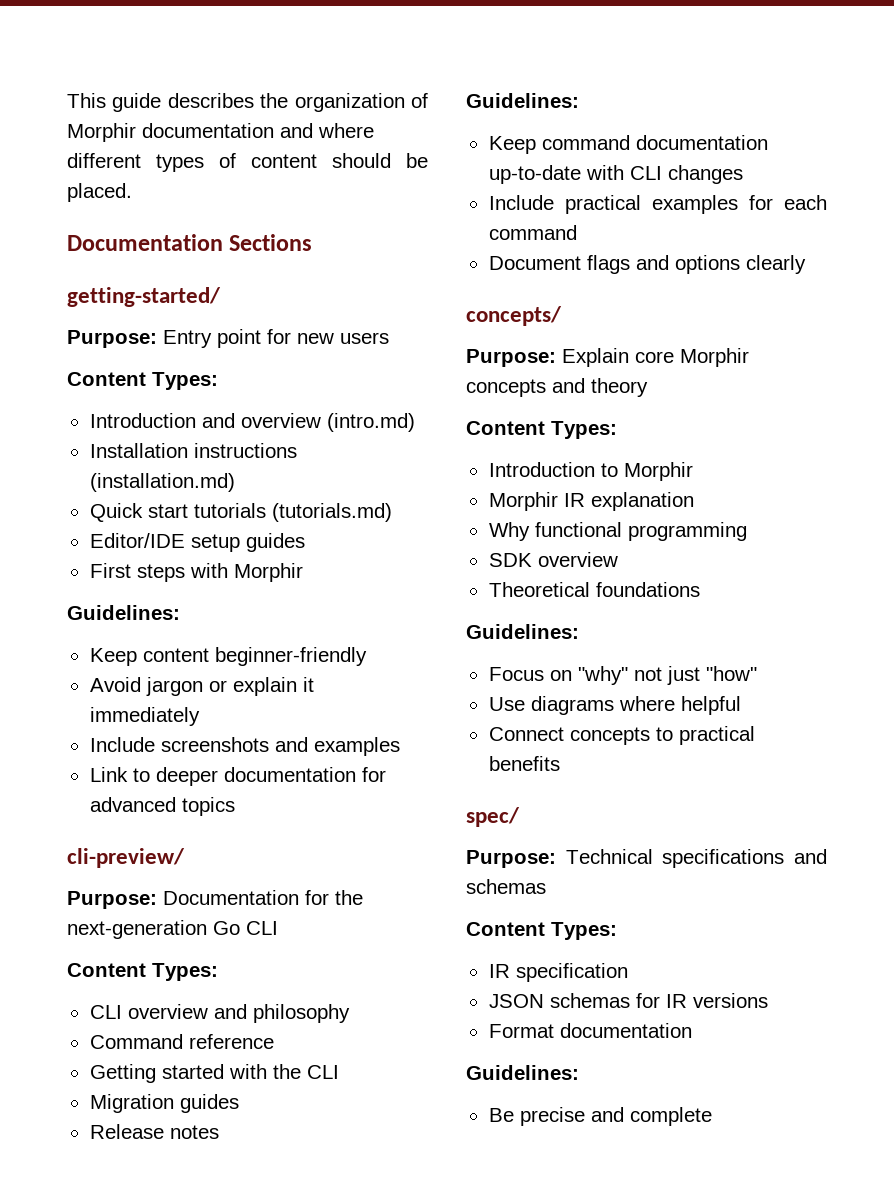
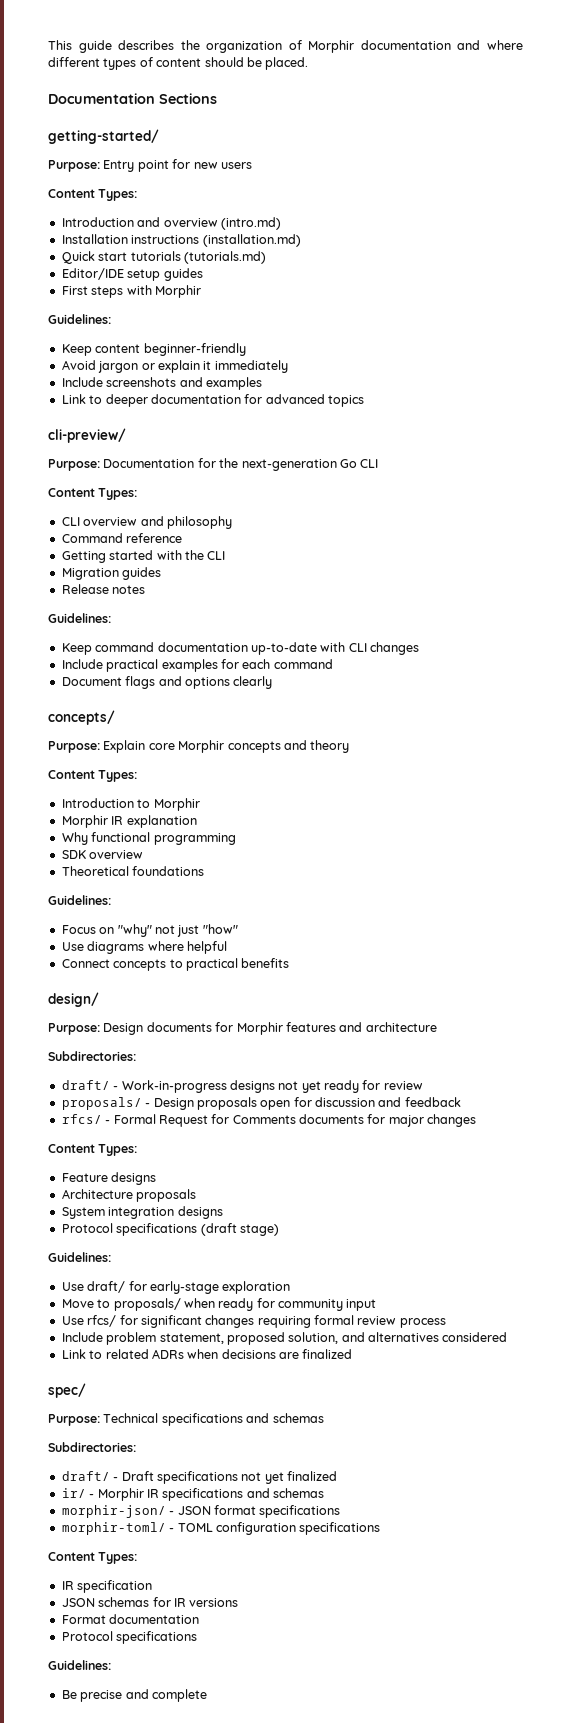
+ design/
+ Purpose: Design documents for Morphir features and architecture
+ Subdirectories:
+ draft/ - Work-in-progress designs not yet ready for review
+ proposals/ - Design proposals open for discussion and feedback
+ rfcs/ - Formal Request for Comments documents for major changes
+ Content Types:
+ Feature designs
+ Architecture proposals
+ System integration designs
+ Protocol specifications (draft stage)
+ Guidelines:
+ Use draft/ for early-stage exploration
+ Move to proposals/ when ready for community input
+ Use rfcs/ for significant changes requiring formal review process
+ Include problem statement, proposed solution, and alternatives considered
+ Link to related ADRs when decisions are finalized
  Purpose: Technical specifications and schemas
+ Subdirectories:
+ draft/ - Draft specifications not yet finalized
+ ir/ - Morphir IR specifications and schemas
+ morphir-json/ - JSON format specifications
+ morphir-toml/ - TOML configuration specifications
  Format documentation
+ Protocol specifications

